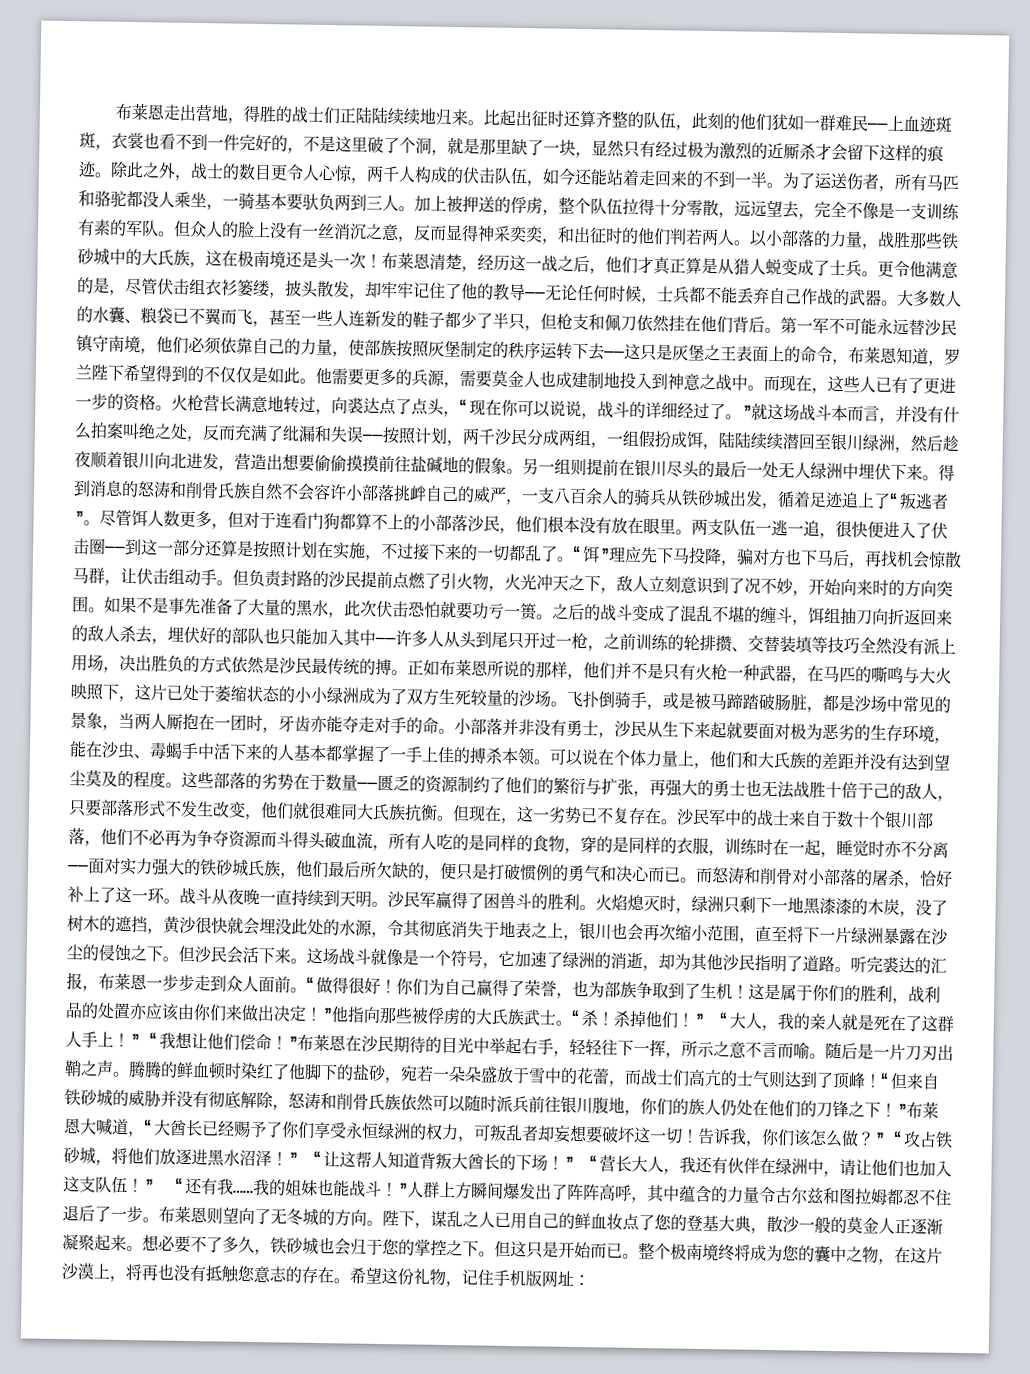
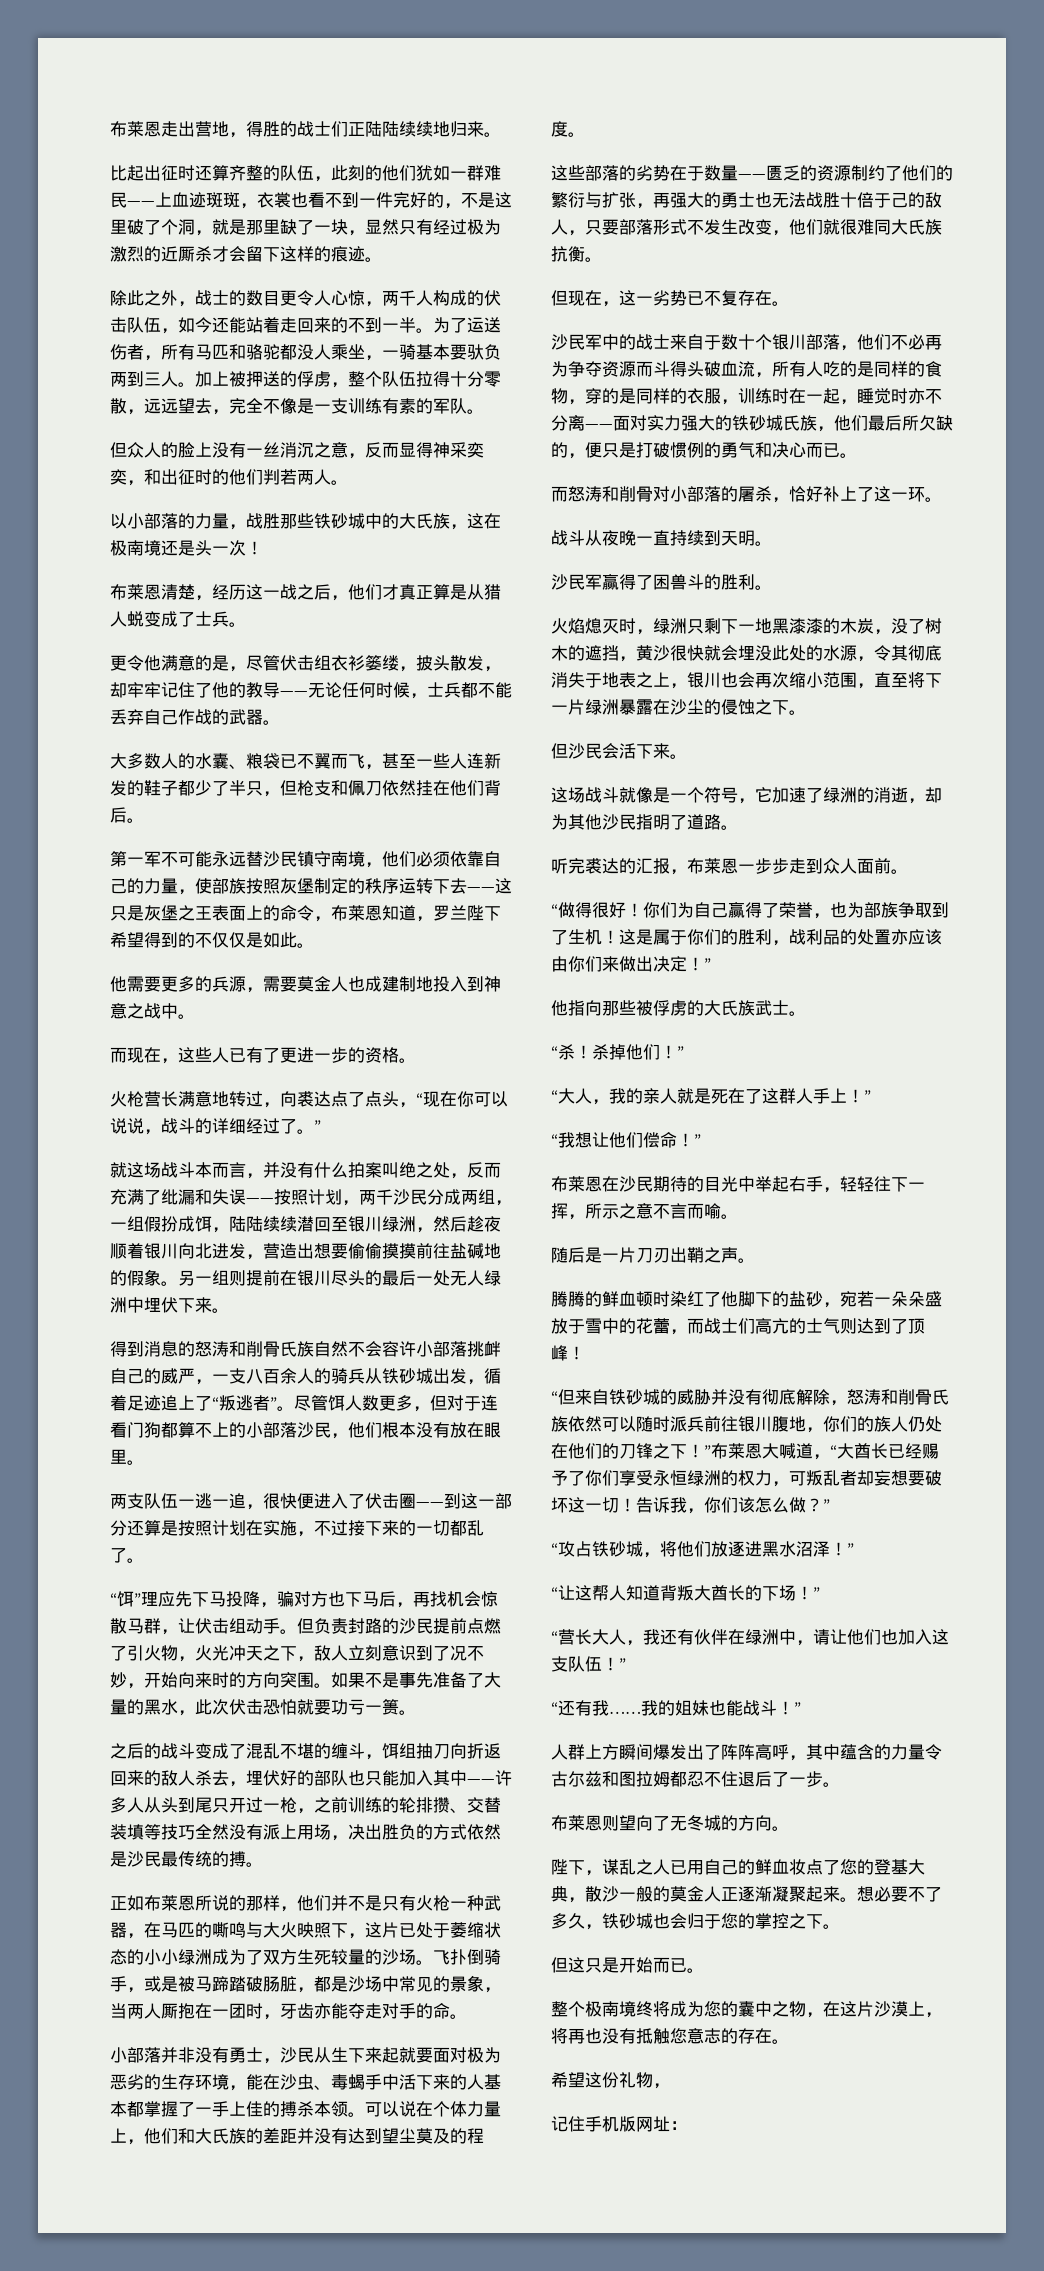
- 布莱恩走出营地，得胜的战士们正陆陆续续地归来。比起出征时还算齐整的队伍，此刻的他们犹如一群难民——上血迹斑斑，衣裳也看不到一件完好的，不是这里破了个洞，就是那里缺了一块，显然只有经过极为激烈的近厮杀才会留下这样的痕迹。除此之外，战士的数目更令人心惊，两千人构成的伏击队伍，如今还能站着走回来的不到一半。
+ 布莱恩走出营地，得胜的战士们正陆陆续续地归来。
+ 比起出征时还算齐整的队伍，此刻的他们犹如一群难民——上血迹斑斑，衣裳也看不到一件完好的，不是这里破了个洞，就是那里缺了一块，显然只有经过极为激烈的近厮杀才会留下这样的痕迹。
+ 除此之外，战士的数目更令人心惊，两千人构成的伏击队伍，如今还能站着走回来的不到一半。
- 加上被押送的俘虏，整个队伍拉得十分零散，远远望去，完全不像是一支训练有素的军队。但众人的脸上没有一丝消沉之意，反而显得神采奕奕，和出征时的他们判若两人。以小部落的力量，战胜那些铁砂城中的大氏族，这在极南境还是头一次！布莱恩清楚，经历这一战之后，他们才真正算是从猎人蜕变成了士兵。更令他满意的是，尽管伏击组衣衫篓缕，披头散发，却牢牢记住了他的教导——无论任何时候，士兵都不能丢弃自己作战的武器。大多数人的水囊、粮袋已不翼而飞，甚至一些人连新发的鞋子都少了半只，但枪支和佩刀依然挂在他们背后。第一军不可能永远替沙民镇守南境，他们必须依靠自己的力量，使部族按照灰堡制定的秩序运转下去——这只是灰堡之王表面上的命令，布莱恩知道，罗兰陛下希望得到的不仅仅是如此。他需要更多的兵源，需要莫金人也成建制地投入到神意之战中。而现在，这些人已有了更进一步的资格。火枪营长满意地转过，向裘达点了点头，“现在你可以说说，战斗的详细经过了。”就这场战斗本而言，并没有什么拍案叫绝之处，反而充满了纰漏和失误——按照计划，两千沙民分成两组，一组假扮成饵，陆陆续续潜回至银川绿洲，然后趁夜顺着银川向北进发，营造出想要偷偷摸摸前往盐碱地的假象。
+ 加上被押送的俘虏，整个队伍拉得十分零散，远远望去，完全不像是一支训练有素的军队。
+ 但众人的脸上没有一丝消沉之意，反而显得神采奕奕，和出征时的他们判若两人。
+ 以小部落的力量，战胜那些铁砂城中的大氏族，这在极南境还是头一次！
+ 布莱恩清楚，经历这一战之后，他们才真正算是从猎人蜕变成了士兵。
+ 更令他满意的是，尽管伏击组衣衫篓缕，披头散发，却牢牢记住了他的教导——无论任何时候，士兵都不能丢弃自己作战的武器。
+ 大多数人的水囊、粮袋已不翼而飞，甚至一些人连新发的鞋子都少了半只，但枪支和佩刀依然挂在他们背后。
+ 第一军不可能永远替沙民镇守南境，他们必须依靠自己的力量，使部族按照灰堡制定的秩序运转下去——这只是灰堡之王表面上的命令，布莱恩知道，罗兰陛下希望得到的不仅仅是如此。
+ 他需要更多的兵源，需要莫金人也成建制地投入到神意之战中。
+ 而现在，这些人已有了更进一步的资格。
+ 火枪营长满意地转过，向裘达点了点头，“现在你可以说说，战斗的详细经过了。”
+ 就这场战斗本而言，并没有什么拍案叫绝之处，反而充满了纰漏和失误——按照计划，两千沙民分成两组，一组假扮成饵，陆陆续续潜回至银川绿洲，然后趁夜顺着银川向北进发，营造出想要偷偷摸摸前往盐碱地的假象。
- 另一组则提前在银川尽头的最后一处无人绿洲中埋伏下来。得到消息的怒涛和削骨氏族自然不会容许小部落挑衅自己的威严，一支八百余人的骑兵从铁砂城出发，循着足迹追上了“叛逃者”。
+ 另一组则提前在银川尽头的最后一处无人绿洲中埋伏下来。
+ 得到消息的怒涛和削骨氏族自然不会容许小部落挑衅自己的威严，一支八百余人的骑兵从铁砂城出发，循着足迹追上了“叛逃者”。
- 尽管饵人数更多，但对于连看门狗都算不上的小部落沙民，他们根本没有放在眼里。两支队伍一逃一追，很快便进入了伏击圈——到这一部分还算是按照计划在实施，不过接下来的一切都乱了。“饵”理应先下马投降，骗对方也下马后，再找机会惊散马群，让伏击组动手。
+ 尽管饵人数更多，但对于连看门狗都算不上的小部落沙民，他们根本没有放在眼里。
+ 两支队伍一逃一追，很快便进入了伏击圈——到这一部分还算是按照计划在实施，不过接下来的一切都乱了。
+ “饵”理应先下马投降，骗对方也下马后，再找机会惊散马群，让伏击组动手。
- 如果不是事先准备了大量的黑水，此次伏击恐怕就要功亏一篑。之后的战斗变成了混乱不堪的缠斗，饵组抽刀向折返回来的敌人杀去，埋伏好的部队也只能加入其中——许多人从头到尾只开过一枪，之前训练的轮排攒、交替装填等技巧全然没有派上用场，决出胜负的方式依然是沙民最传统的搏。正如布莱恩所说的那样，他们并不是只有火枪一种武器，在马匹的嘶鸣与大火映照下，这片已处于萎缩状态的小小绿洲成为了双方生死较量的沙场。
+ 如果不是事先准备了大量的黑水，此次伏击恐怕就要功亏一篑。
+ 之后的战斗变成了混乱不堪的缠斗，饵组抽刀向折返回来的敌人杀去，埋伏好的部队也只能加入其中——许多人从头到尾只开过一枪，之前训练的轮排攒、交替装填等技巧全然没有派上用场，决出胜负的方式依然是沙民最传统的搏。
+ 正如布莱恩所说的那样，他们并不是只有火枪一种武器，在马匹的嘶鸣与大火映照下，这片已处于萎缩状态的小小绿洲成为了双方生死较量的沙场。
- 飞扑倒骑手，或是被马蹄踏破肠脏，都是沙场中常见的景象，当两人厮抱在一团时，牙齿亦能夺走对手的命。小部落并非没有勇士，沙民从生下来起就要面对极为恶劣的生存环境，能在沙虫、毒蝎手中活下来的人基本都掌握了一手上佳的搏杀本领。
+ 飞扑倒骑手，或是被马蹄踏破肠脏，都是沙场中常见的景象，当两人厮抱在一团时，牙齿亦能夺走对手的命。
+ 小部落并非没有勇士，沙民从生下来起就要面对极为恶劣的生存环境，能在沙虫、毒蝎手中活下来的人基本都掌握了一手上佳的搏杀本领。
- 可以说在个体力量上，他们和大氏族的差距并没有达到望尘莫及的程度。这些部落的劣势在于数量——匮乏的资源制约了他们的繁衍与扩张，再强大的勇士也无法战胜十倍于己的敌人，只要部落形式不发生改变，他们就很难同大氏族抗衡。但现在，这一劣势已不复存在。沙民军中的战士来自于数十个银川部落，他们不必再为争夺资源而斗得头破血流，所有人吃的是同样的食物，穿的是同样的衣服，训练时在一起，睡觉时亦不分离——面对实力强大的铁砂城氏族，他们最后所欠缺的，便只是打破惯例的勇气和决心而已。而怒涛和削骨对小部落的屠杀，恰好补上了这一环。战斗从夜晚一直持续到天明。沙民军赢得了困兽斗的胜利。火焰熄灭时，绿洲只剩下一地黑漆漆的木炭，没了树木的遮挡，黄沙很快就会埋没此处的水源，令其彻底消失于地表之上，银川也会再次缩小范围，直至将下一片绿洲暴露在沙尘的侵蚀之下。但沙民会活下来。这场战斗就像是一个符号，它加速了绿洲的消逝，却为其他沙民指明了道路。听完裘达的汇报，布莱恩一步步走到众人面前。“做得很好！
+ 可以说在个体力量上，他们和大氏族的差距并没有达到望尘莫及的程度。
+ 这些部落的劣势在于数量——匮乏的资源制约了他们的繁衍与扩张，再强大的勇士也无法战胜十倍于己的敌人，只要部落形式不发生改变，他们就很难同大氏族抗衡。
+ 但现在，这一劣势已不复存在。
+ 沙民军中的战士来自于数十个银川部落，他们不必再为争夺资源而斗得头破血流，所有人吃的是同样的食物，穿的是同样的衣服，训练时在一起，睡觉时亦不分离——面对实力强大的铁砂城氏族，他们最后所欠缺的，便只是打破惯例的勇气和决心而已。
+ 而怒涛和削骨对小部落的屠杀，恰好补上了这一环。
+ 战斗从夜晚一直持续到天明。
+ 沙民军赢得了困兽斗的胜利。
+ 火焰熄灭时，绿洲只剩下一地黑漆漆的木炭，没了树木的遮挡，黄沙很快就会埋没此处的水源，令其彻底消失于地表之上，银川也会再次缩小范围，直至将下一片绿洲暴露在沙尘的侵蚀之下。
+ 但沙民会活下来。
+ 这场战斗就像是一个符号，它加速了绿洲的消逝，却为其他沙民指明了道路。
+ 听完裘达的汇报，布莱恩一步步走到众人面前。
+ “做得很好！
- 这是属于你们的胜利，战利品的处置亦应该由你们来做出决定！”他指向那些被俘虏的大氏族武士。“杀！
+ 这是属于你们的胜利，战利品的处置亦应该由你们来做出决定！”
+ 他指向那些被俘虏的大氏族武士。
+ “杀！
- 杀掉他们！” “大人，我的亲人就是死在了这群人手上！” “我想让他们偿命！”布莱恩在沙民期待的目光中举起右手，轻轻往下一挥，所示之意不言而喻。随后是一片刀刃出鞘之声。腾腾的鲜血顿时染红了他脚下的盐砂，宛若一朵朵盛放于雪中的花蕾，而战士们高亢的士气则达到了顶峰！“但来自铁砂城的威胁并没有彻底解除，怒涛和削骨氏族依然可以随时派兵前往银川腹地，你们的族人仍处在他们的刀锋之下！”布莱恩大喊道，“大酋长已经赐予了你们享受永恒绿洲的权力，可叛乱者却妄想要破坏这一切！
+ 杀掉他们！”
+ “大人，我的亲人就是死在了这群人手上！”
+ “我想让他们偿命！”
+ 布莱恩在沙民期待的目光中举起右手，轻轻往下一挥，所示之意不言而喻。
+ 随后是一片刀刃出鞘之声。
+ 腾腾的鲜血顿时染红了他脚下的盐砂，宛若一朵朵盛放于雪中的花蕾，而战士们高亢的士气则达到了顶峰！
+ “但来自铁砂城的威胁并没有彻底解除，怒涛和削骨氏族依然可以随时派兵前往银川腹地，你们的族人仍处在他们的刀锋之下！”布莱恩大喊道，“大酋长已经赐予了你们享受永恒绿洲的权力，可叛乱者却妄想要破坏这一切！
- 告诉我，你们该怎么做？” “攻占铁砂城，将他们放逐进黑水沼泽！” “让这帮人知道背叛大酋长的下场！” “营长大人，我还有伙伴在绿洲中，请让他们也加入这支队伍！” “还有我……
+ 告诉我，你们该怎么做？”
+ “攻占铁砂城，将他们放逐进黑水沼泽！”
+ “让这帮人知道背叛大酋长的下场！”
+ “营长大人，我还有伙伴在绿洲中，请让他们也加入这支队伍！”
+ “还有我……
- 我的姐妹也能战斗！”人群上方瞬间爆发出了阵阵高呼，其中蕴含的力量令古尔兹和图拉姆都忍不住退后了一步。布莱恩则望向了无冬城的方向。陛下，谋乱之人已用自己的鲜血妆点了您的登基大典，散沙一般的莫金人正逐渐凝聚起来。
+ 我的姐妹也能战斗！”
+ 人群上方瞬间爆发出了阵阵高呼，其中蕴含的力量令古尔兹和图拉姆都忍不住退后了一步。
+ 布莱恩则望向了无冬城的方向。
+ 陛下，谋乱之人已用自己的鲜血妆点了您的登基大典，散沙一般的莫金人正逐渐凝聚起来。
- 想必要不了多久，铁砂城也会归于您的掌控之下。但这只是开始而已。整个极南境终将成为您的囊中之物，在这片沙漠上，将再也没有抵触您意志的存在。希望这份礼物，记住手机版网址：
+ 想必要不了多久，铁砂城也会归于您的掌控之下。
+ 但这只是开始而已。
+ 整个极南境终将成为您的囊中之物，在这片沙漠上，将再也没有抵触您意志的存在。
+ 希望这份礼物，
+ 记住手机版网址：

